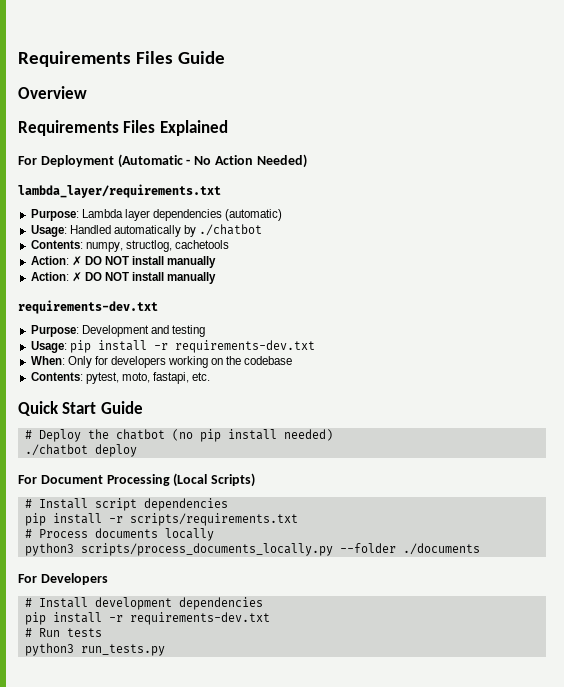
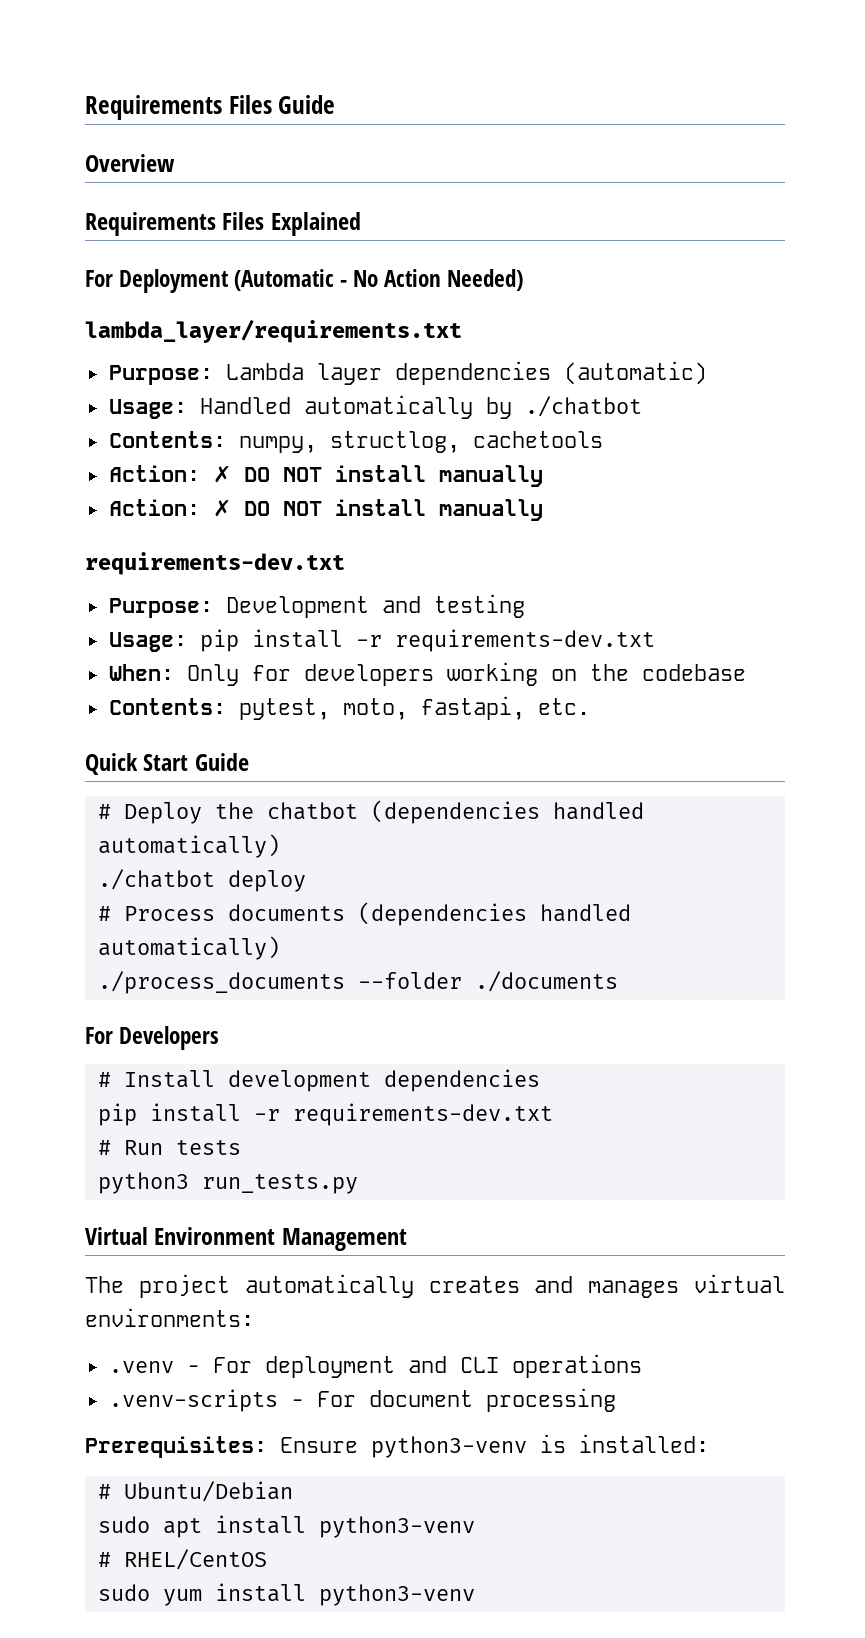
- # Deploy the chatbot (no pip install needed)
+ # Deploy the chatbot (dependencies handled automatically)
  ./chatbot deploy
- For Document Processing (Local Scripts)
- # Install script dependencies
- pip install -r scripts/requirements.txt
- # Process documents locally
- python3 scripts/process_documents_locally.py --folder ./documents
+ # Process documents (dependencies handled automatically)
+ ./process_documents --folder ./documents
+ Virtual Environment Management
+ The project automatically creates and manages virtual environments:
+ .venv - For deployment and CLI operations
+ .venv-scripts - For document processing
+ Prerequisites: Ensure python3-venv is installed:
+ # Ubuntu/Debian
+ sudo apt install python3-venv
+ # RHEL/CentOS
+ sudo yum install python3-venv

